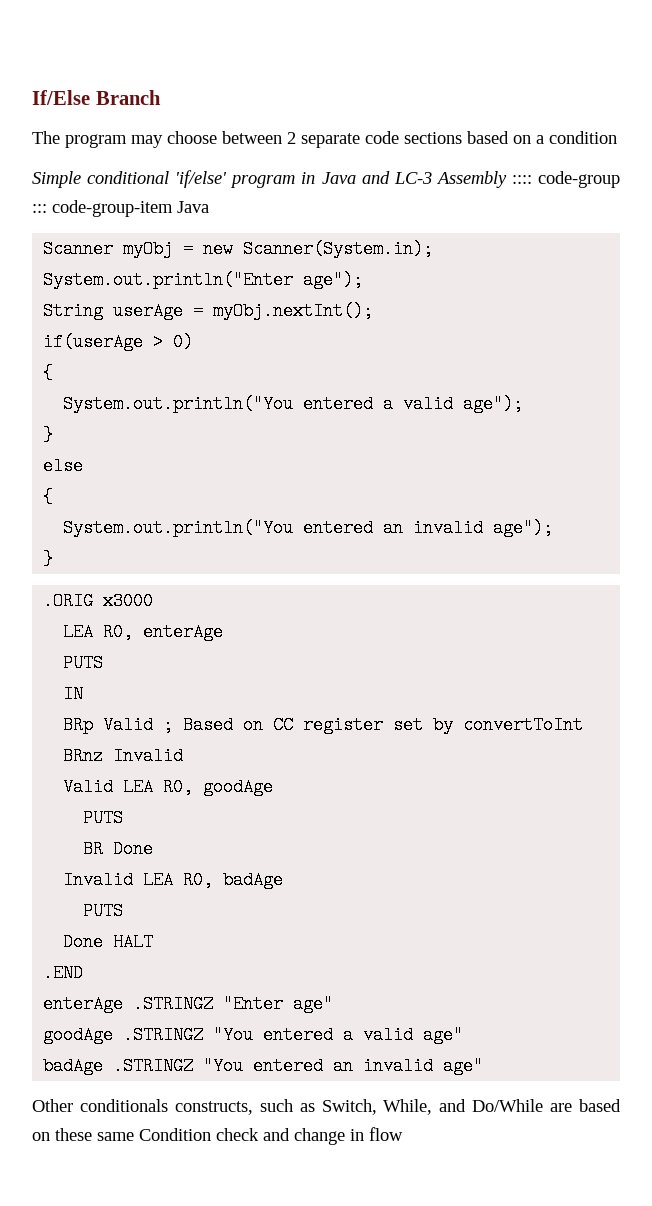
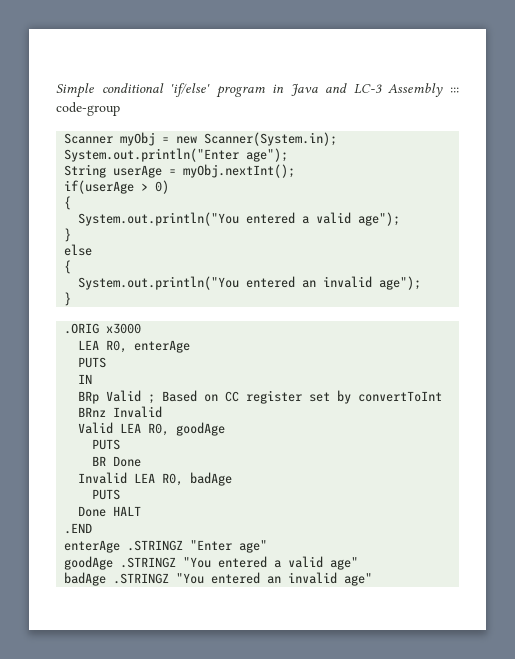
- If/Else Branch
- The program may choose between 2 separate code sections based on a condition
- Simple conditional 'if/else' program in Java and LC-3 Assembly :::: code-group ::: code-group-item Java
+ Simple conditional 'if/else' program in Java and LC-3 Assembly ::: code-group
- Other conditionals constructs, such as Switch, While, and Do/While are based on these same Condition check and change in flow

